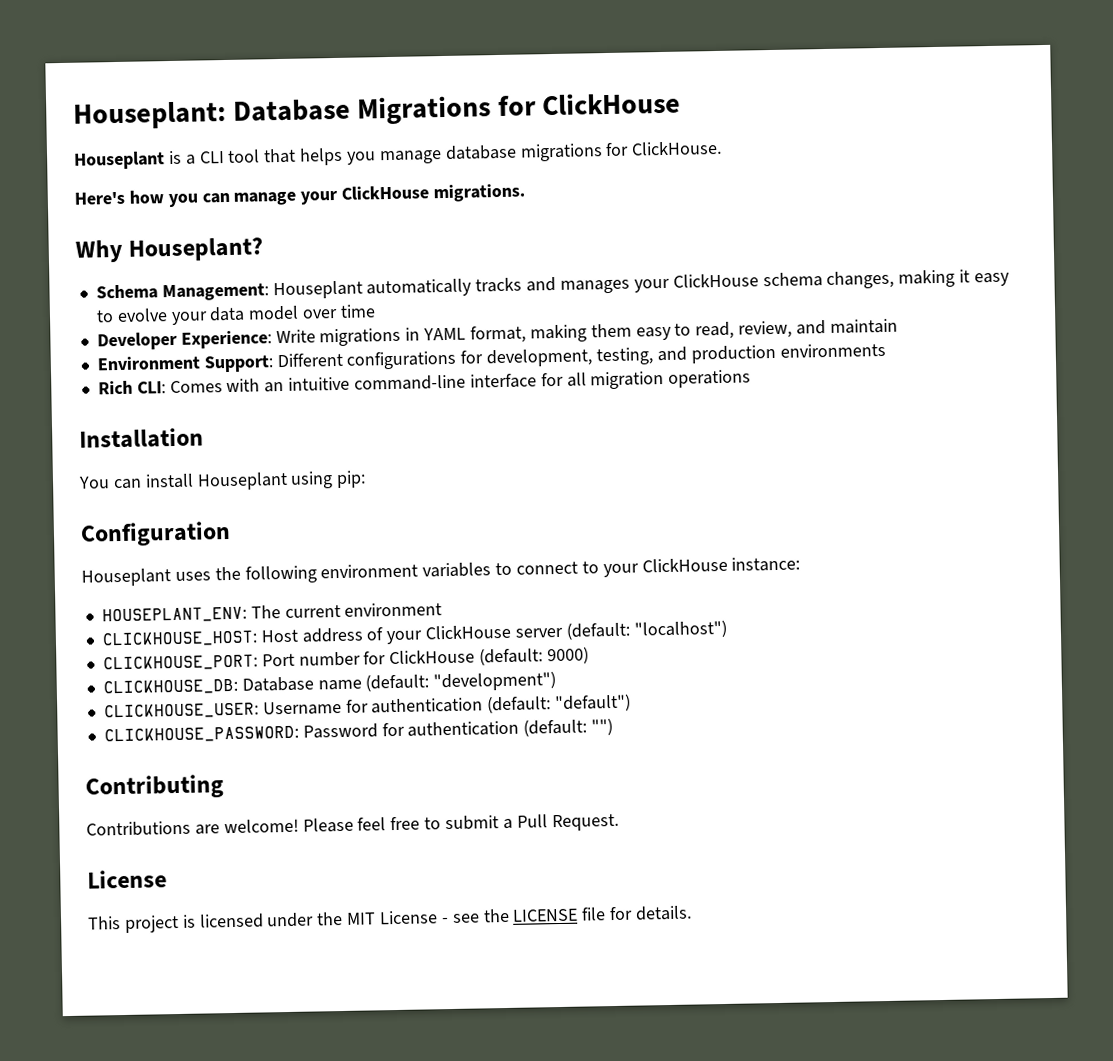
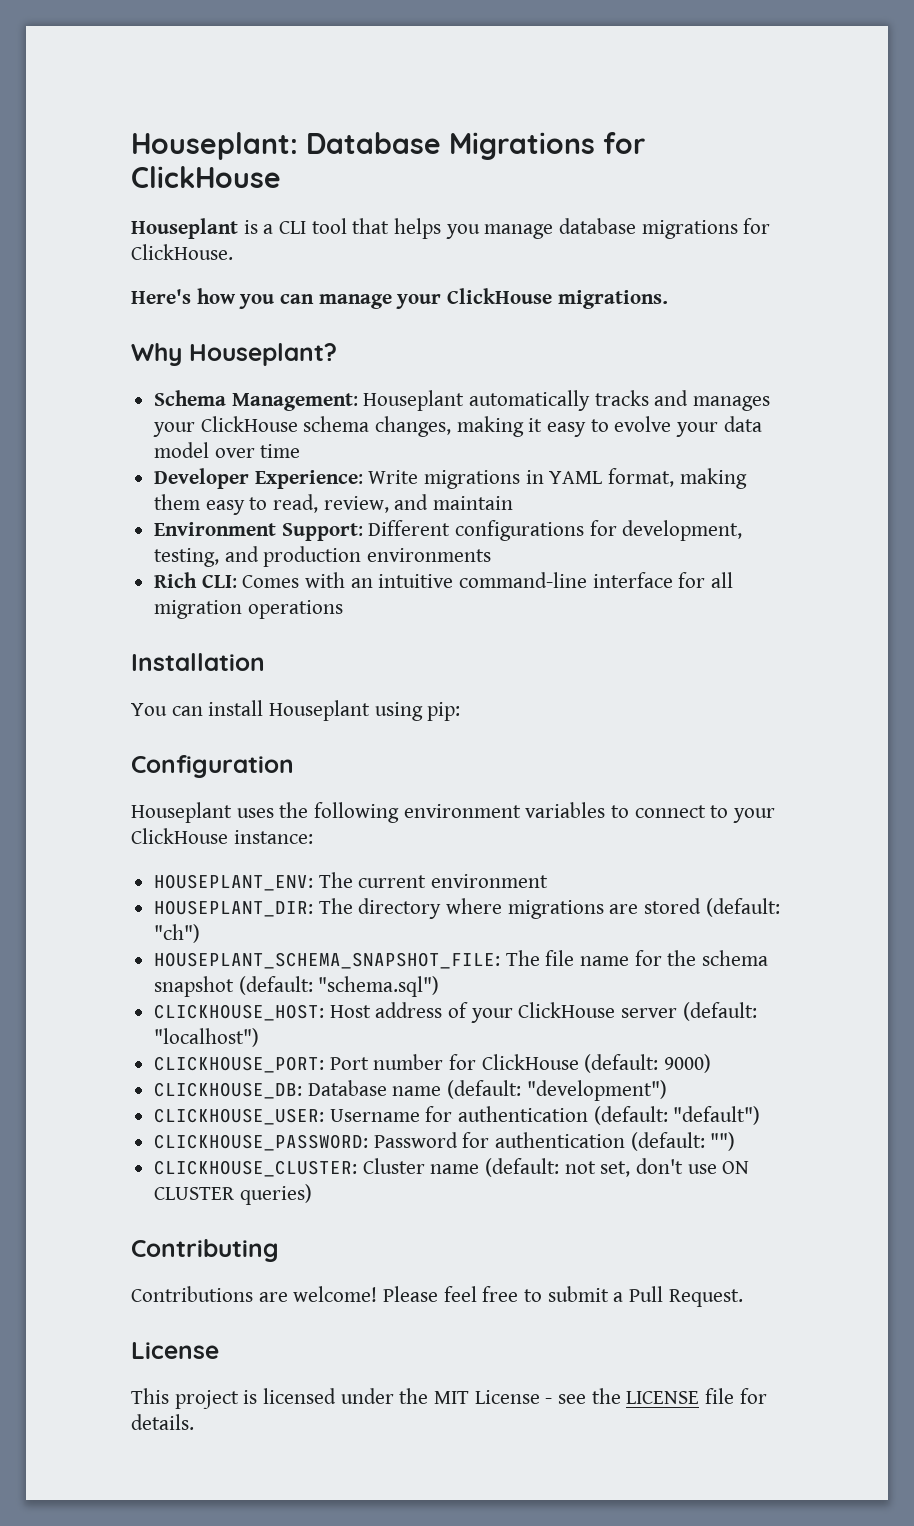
+ HOUSEPLANT_DIR: The directory where migrations are stored (default: "ch")
+ HOUSEPLANT_SCHEMA_SNAPSHOT_FILE: The file name for the schema snapshot (default: "schema.sql")
+ CLICKHOUSE_CLUSTER: Cluster name (default: not set, don't use ON CLUSTER queries)

